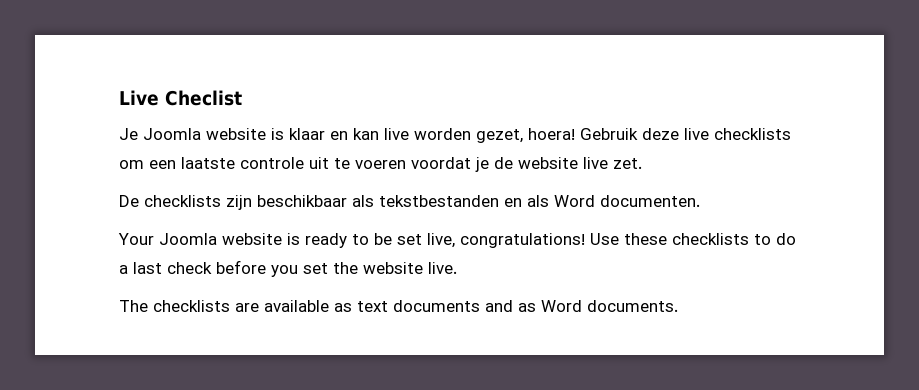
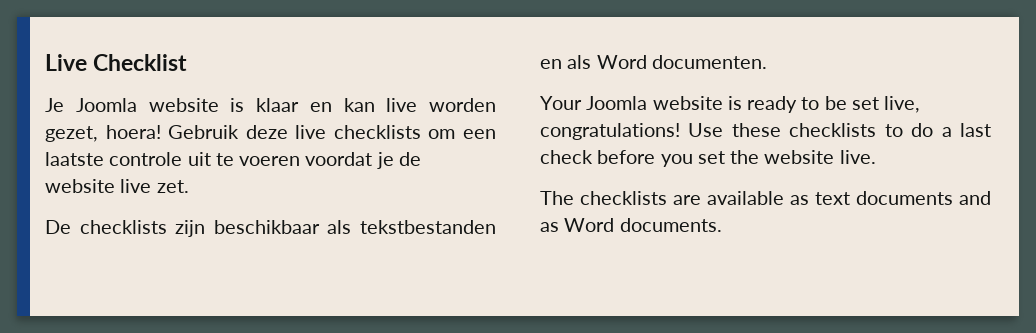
- Live Checlist
+ Live Checklist

